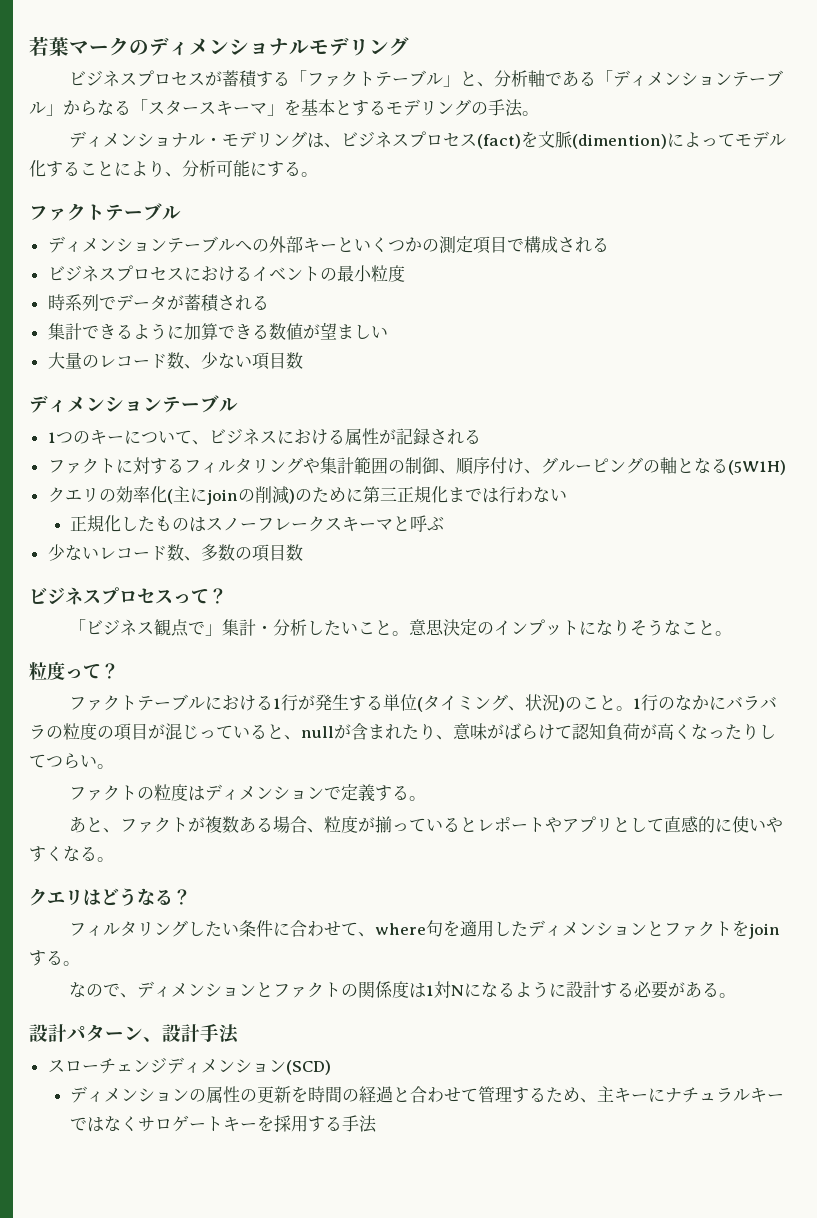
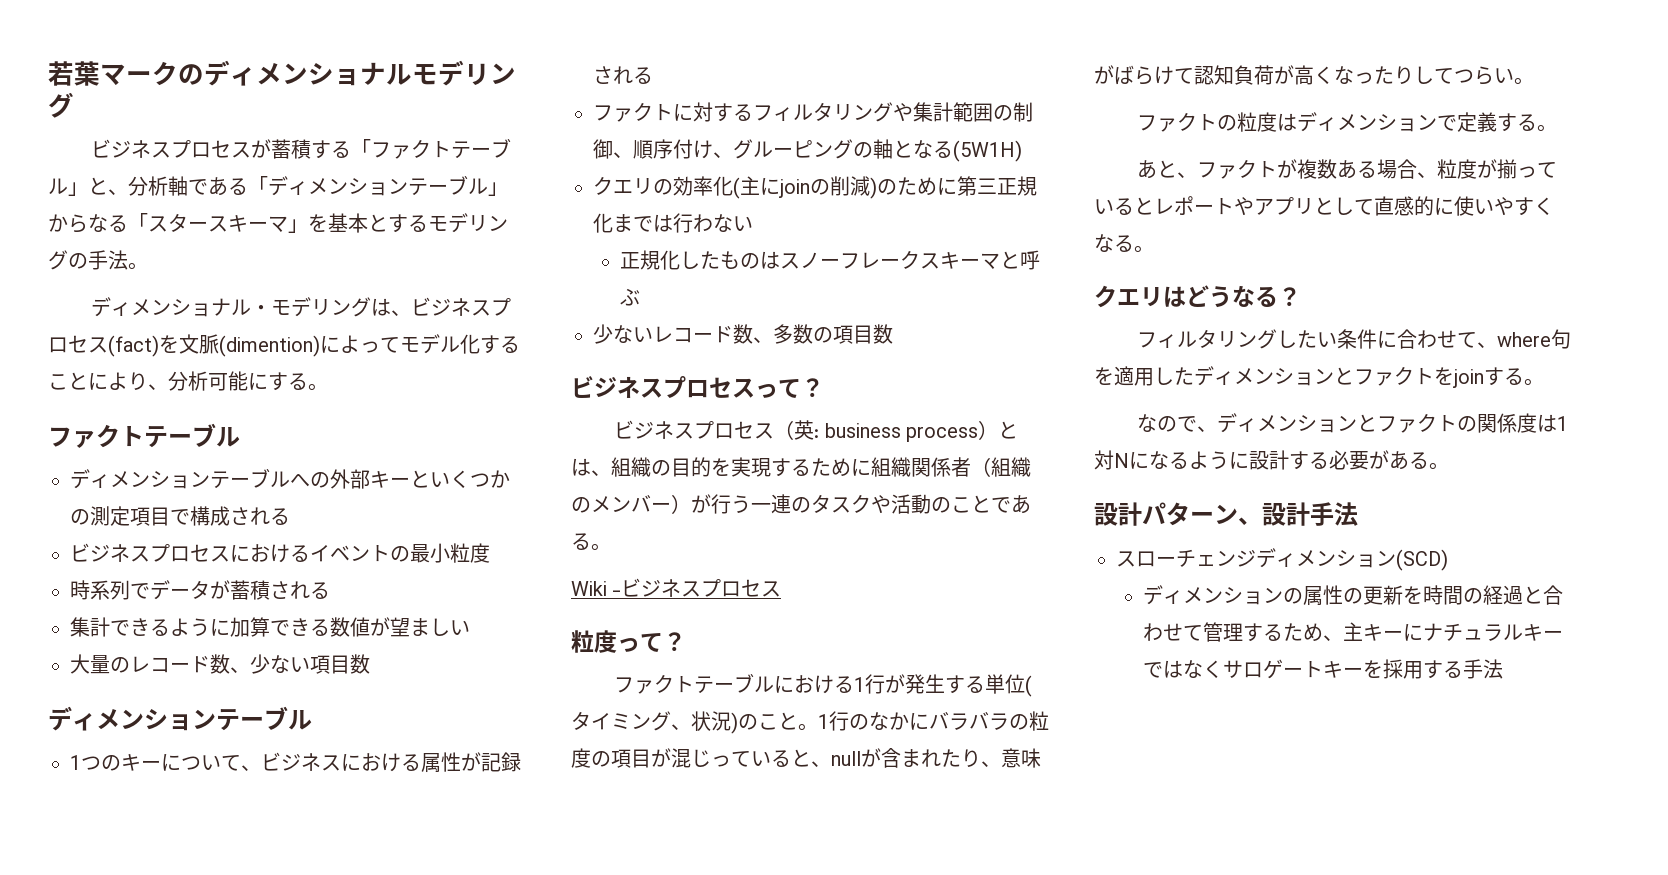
- 「ビジネス観点で」集計・分析したいこと。意思決定のインプットになりそうなこと。
+ ビジネスプロセス（英: business process）とは、組織の目的を実現するために組織関係者（組織のメンバー）が行う一連のタスクや活動のことである。
+ Wiki -ビジネスプロセス

